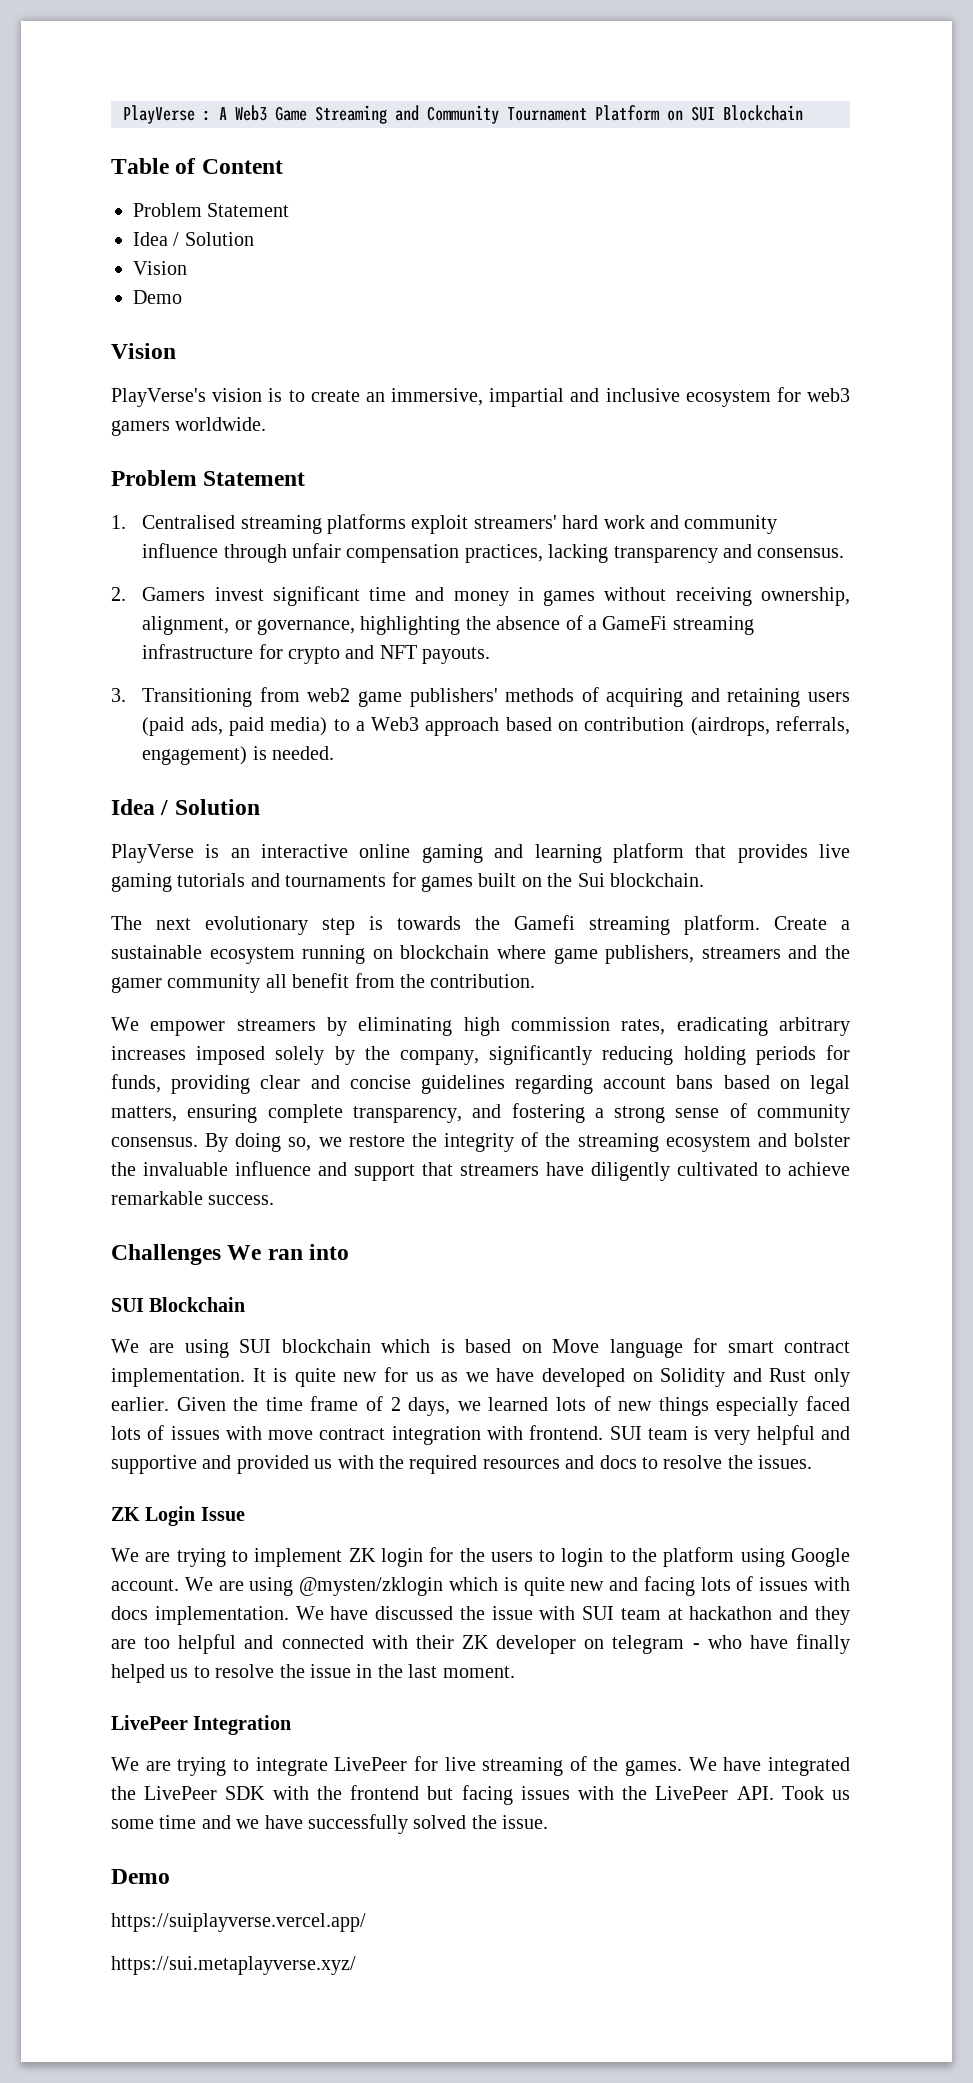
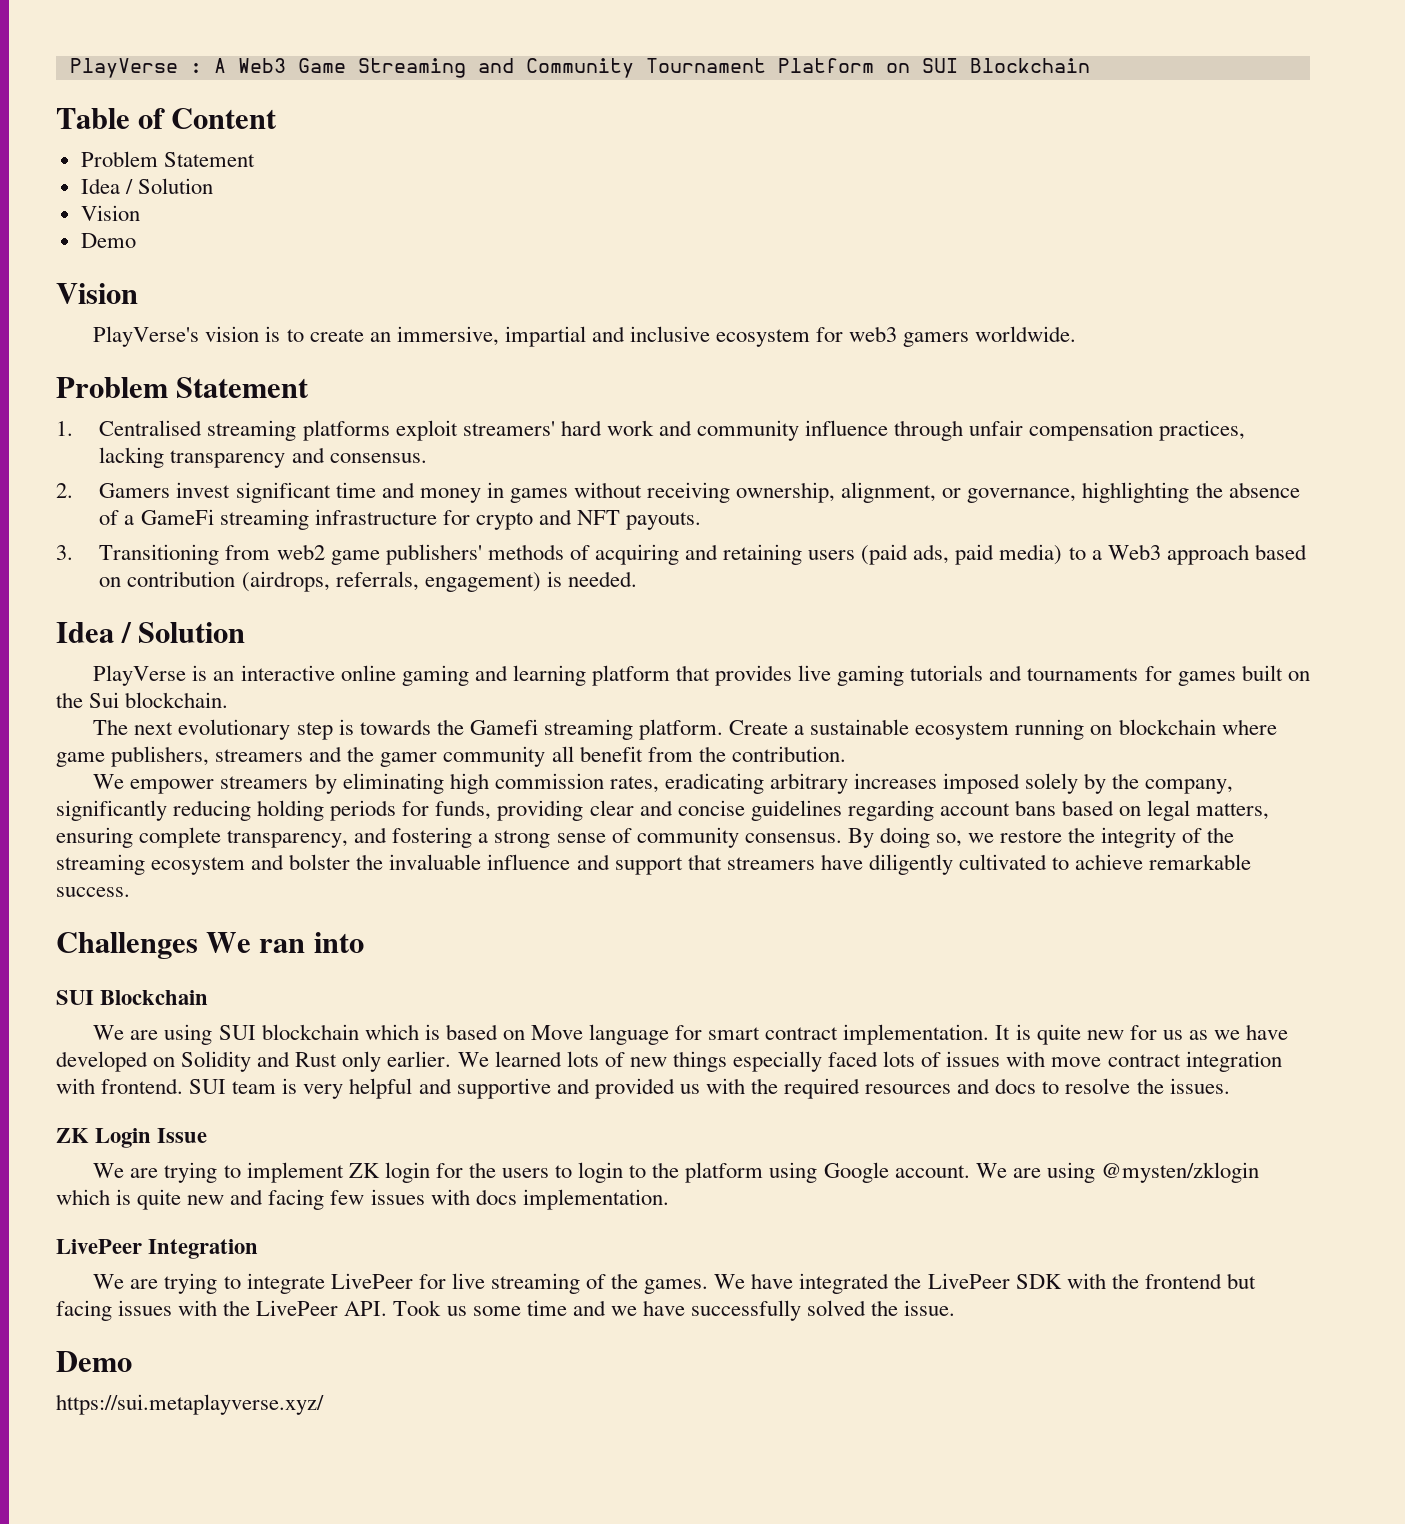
- Given the time frame of 2 days, we learned lots of new things especially faced lots of issues with move contract integration with frontend.
+ We learned lots of new things especially faced lots of issues with move contract integration with frontend.
- We are using @mysten/zklogin which is quite new and facing lots of issues with docs implementation. We have discussed the issue with SUI team at hackathon and they are too helpful and connected with their ZK developer on telegram - who have finally helped us to resolve the issue in the last moment.
+ We are using @mysten/zklogin which is quite new and facing few issues with docs implementation.
- https://suiplayverse.vercel.app/

